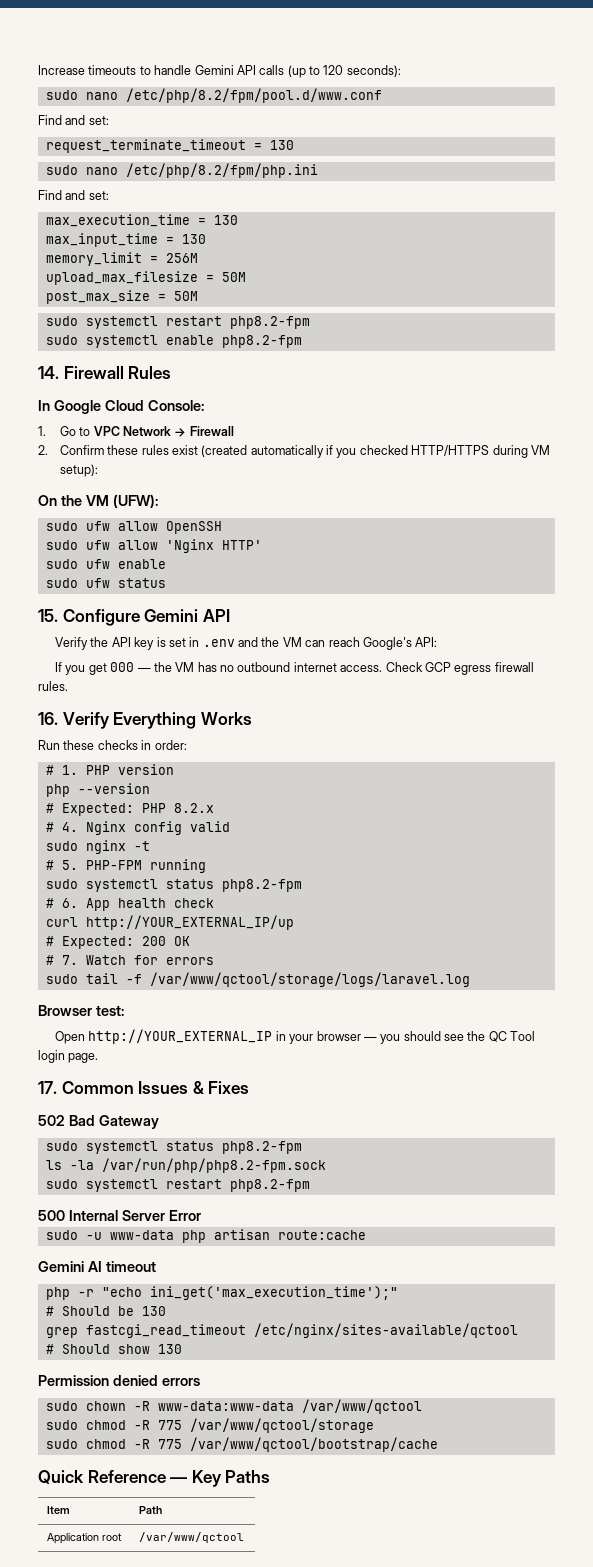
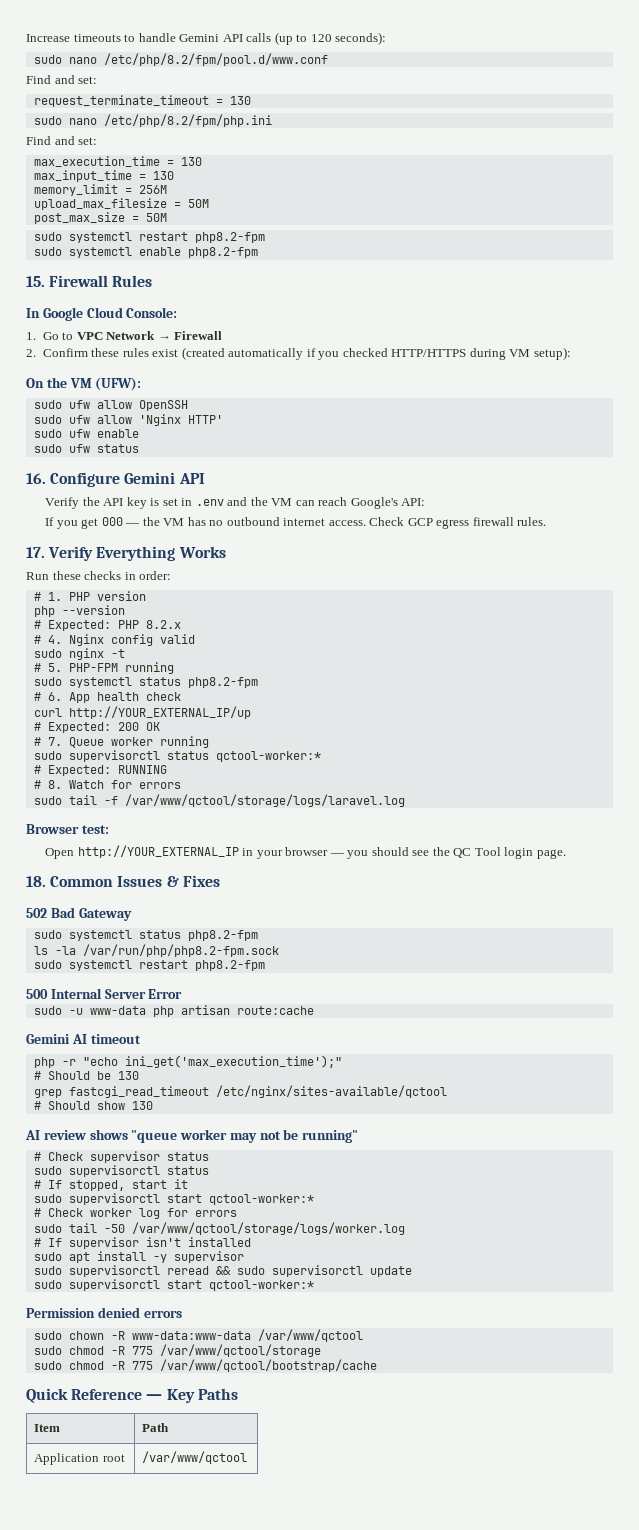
- 14. Firewall Rules
+ 15. Firewall Rules
- 15. Configure Gemini API
+ 16. Configure Gemini API
- 16. Verify Everything Works
+ 17. Verify Everything Works
- # 7. Watch for errors
+ # 7. Queue worker running
+ sudo supervisorctl status qctool-worker:*
+ # Expected: RUNNING
+ # 8. Watch for errors
- 17. Common Issues & Fixes
+ 18. Common Issues & Fixes
+ AI review shows "queue worker may not be running"
+ # Check supervisor status
+ sudo supervisorctl status
+ # If stopped, start it
+ sudo supervisorctl start qctool-worker:*
+ # Check worker log for errors
+ sudo tail -50 /var/www/qctool/storage/logs/worker.log
+ # If supervisor isn't installed
+ sudo apt install -y supervisor
+ sudo supervisorctl reread && sudo supervisorctl update
+ sudo supervisorctl start qctool-worker:*

